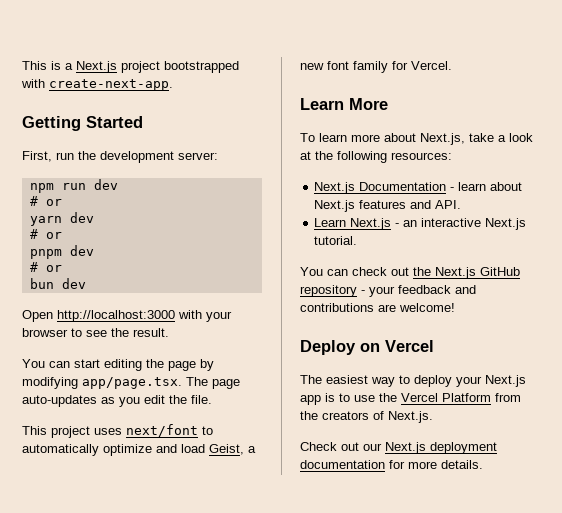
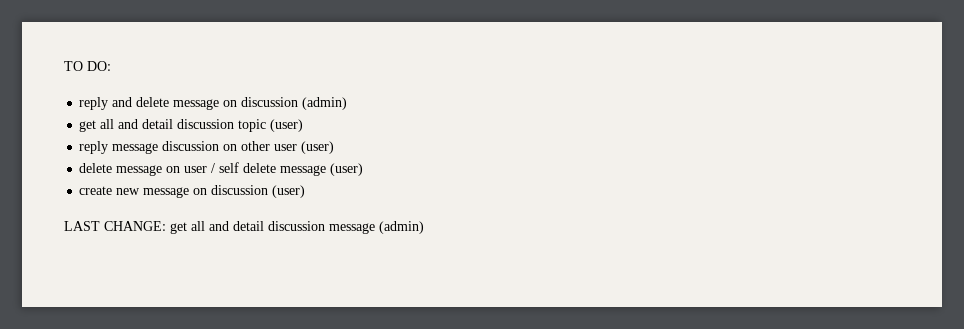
- This is a Next.js project bootstrapped with create-next-app.
- Getting Started
- First, run the development server:
- npm run dev
- # or
- yarn dev
- # or
- pnpm dev
- # or
- bun dev
- Open http://localhost:3000 with your browser to see the result.
- You can start editing the page by modifying app/page.tsx. The page auto-updates as you edit the file.
- This project uses next/font to automatically optimize and load Geist, a new font family for Vercel.
- Learn More
- To learn more about Next.js, take a look at the following resources:
- Next.js Documentation - learn about Next.js features and API.
- Learn Next.js - an interactive Next.js tutorial.
- You can check out the Next.js GitHub repository - your feedback and contributions are welcome!
- Deploy on Vercel
- The easiest way to deploy your Next.js app is to use the Vercel Platform from the creators of Next.js.
- Check out our Next.js deployment documentation for more details.
+ TO DO:
+ reply and delete message on discussion (admin)
+ get all and detail discussion topic (user)
+ reply message discussion on other user (user)
+ delete message on user / self delete message (user)
+ create new message on discussion (user)
+ LAST CHANGE: get all and detail discussion message (admin)

